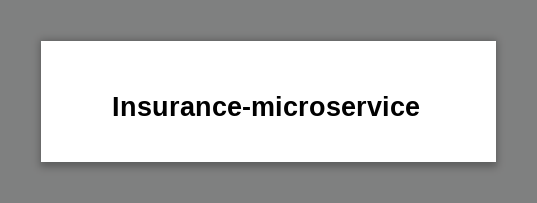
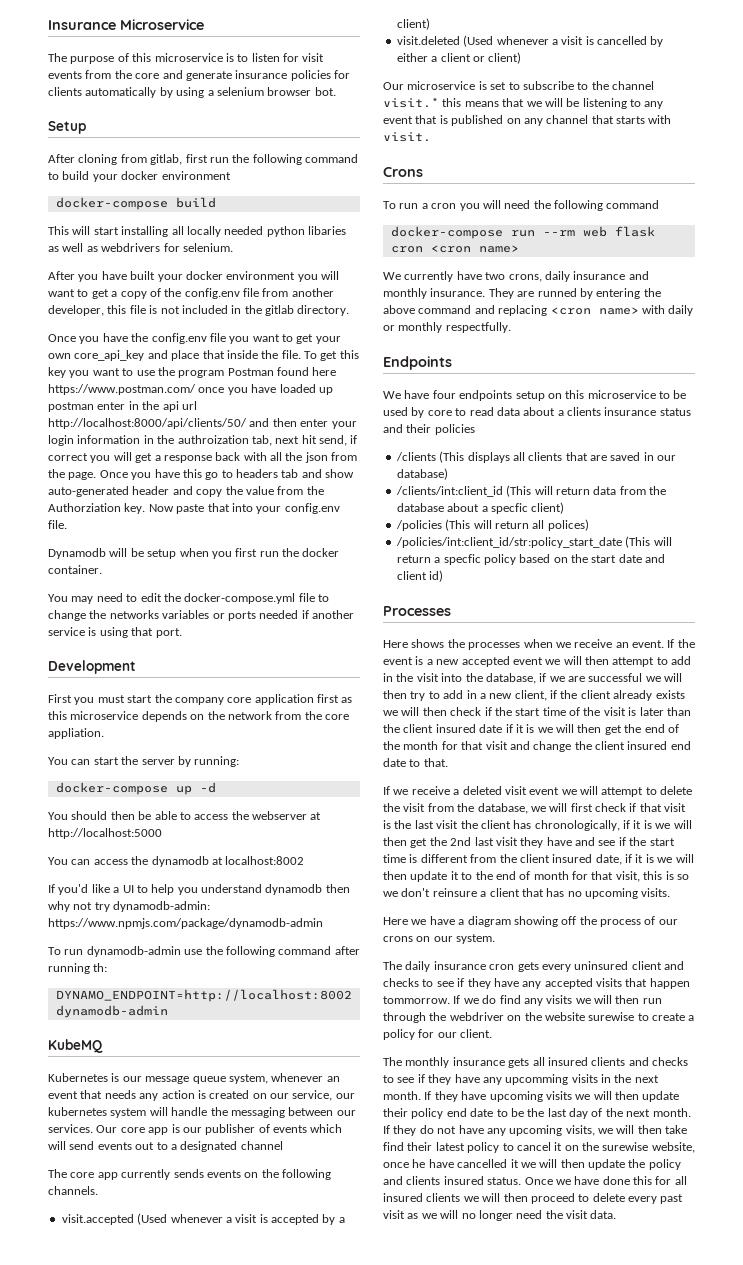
- Insurance-microservice
+ Insurance Microservice
+ The purpose of this microservice is to listen for visit events from the core and generate insurance policies for clients automatically by using a selenium browser bot.
+ Setup
+ After cloning from gitlab, first run the following command to build your docker environment
+ docker-compose build
+ This will start installing all locally needed python libaries as well as webdrivers for selenium.
+ After you have built your docker environment you will want to get a copy of the config.env file from another developer, this file is not included in the gitlab directory.
+ Once you have the config.env file you want to get your own core_api_key and place that inside the file. To get this key you want to use the program Postman found here https://www.postman.com/ once you have loaded up postman enter in the api url http://localhost:8000/api/clients/50/ and then enter your login information in the authroization tab, next hit send, if correct you will get a response back with all the json from the page. Once you have this go to headers tab and show auto-generated header and copy the value from the Authorziation key. Now paste that into your config.env file.
+ Dynamodb will be setup when you first run the docker container.
+ You may need to edit the docker-compose.yml file to change the networks variables or ports needed if another service is using that port.
+ Development
+ First you must start the company core application first as this microservice depends on the network from the core appliation.
+ You can start the server by running:
+ docker-compose up -d
+ You should then be able to access the webserver at http://localhost:5000
+ You can access the dynamodb at localhost:8002
+ If you'd like a UI to help you understand dynamodb then why not try dynamodb-admin: https://www.npmjs.com/package/dynamodb-admin
+ To run dynamodb-admin use the following command after running th:
+ DYNAMO_ENDPOINT=http://localhost:8002 dynamodb-admin
+ KubeMQ
+ Kubernetes is our message queue system, whenever an event that needs any action is created on our service, our kubernetes system will handle the messaging between our services. Our core app is our publisher of events which will send events out to a designated channel
+ The core app currently sends events on the following channels.
+ visit.accepted (Used whenever a visit is accepted by a client)
+ visit.deleted (Used whenever a visit is cancelled by either a client or client)
+ Our microservice is set to subscribe to the channel visit.* this means that we will be listening to any event that is published on any channel that starts with visit.
+ Crons
+ To run a cron you will need the following command
+ docker-compose run --rm web flask cron <cron name>
+ We currently have two crons, daily insurance and monthly insurance. They are runned by entering the above command and replacing <cron name> with daily or monthly respectfully.
+ Endpoints
+ We have four endpoints setup on this microservice to be used by core to read data about a clients insurance status and their policies
+ /clients (This displays all clients that are saved in our database)
+ /clients/int:client_id (This will return data from the database about a specfic client)
+ /policies (This will return all polices)
+ /policies/int:client_id/str:policy_start_date (This will return a specfic policy based on the start date and client id)
+ Processes
+ Here shows the processes when we receive an event. If the event is a new accepted event we will then attempt to add in the visit into the database, if we are successful we will then try to add in a new client, if the client already exists we will then check if the start time of the visit is later than the client insured date if it is we will then get the end of the month for that visit and change the client insured end date to that.
+ If we receive a deleted visit event we will attempt to delete the visit from the database, we will first check if that visit is the last visit the client has chronologically, if it is we will then get the 2nd last visit they have and see if the start time is different from the client insured date, if it is we will then update it to the end of month for that visit, this is so we don't reinsure a client that has no upcoming visits.
+ Here we have a diagram showing off the process of our crons on our system.
+ The daily insurance cron gets every uninsured client and checks to see if they have any accepted visits that happen tommorrow. If we do find any visits we will then run through the webdriver on the website surewise to create a policy for our client.
+ The monthly insurance gets all insured clients and checks to see if they have any upcomming visits in the next month. If they have upcoming visits we will then update their policy end date to be the last day of the next month. If they do not have any upcoming visits, we will then take find their latest policy to cancel it on the surewise website, once he have cancelled it we will then update the policy and clients insured status. Once we have done this for all insured clients we will then proceed to delete every past visit as we will no longer need the visit data.

